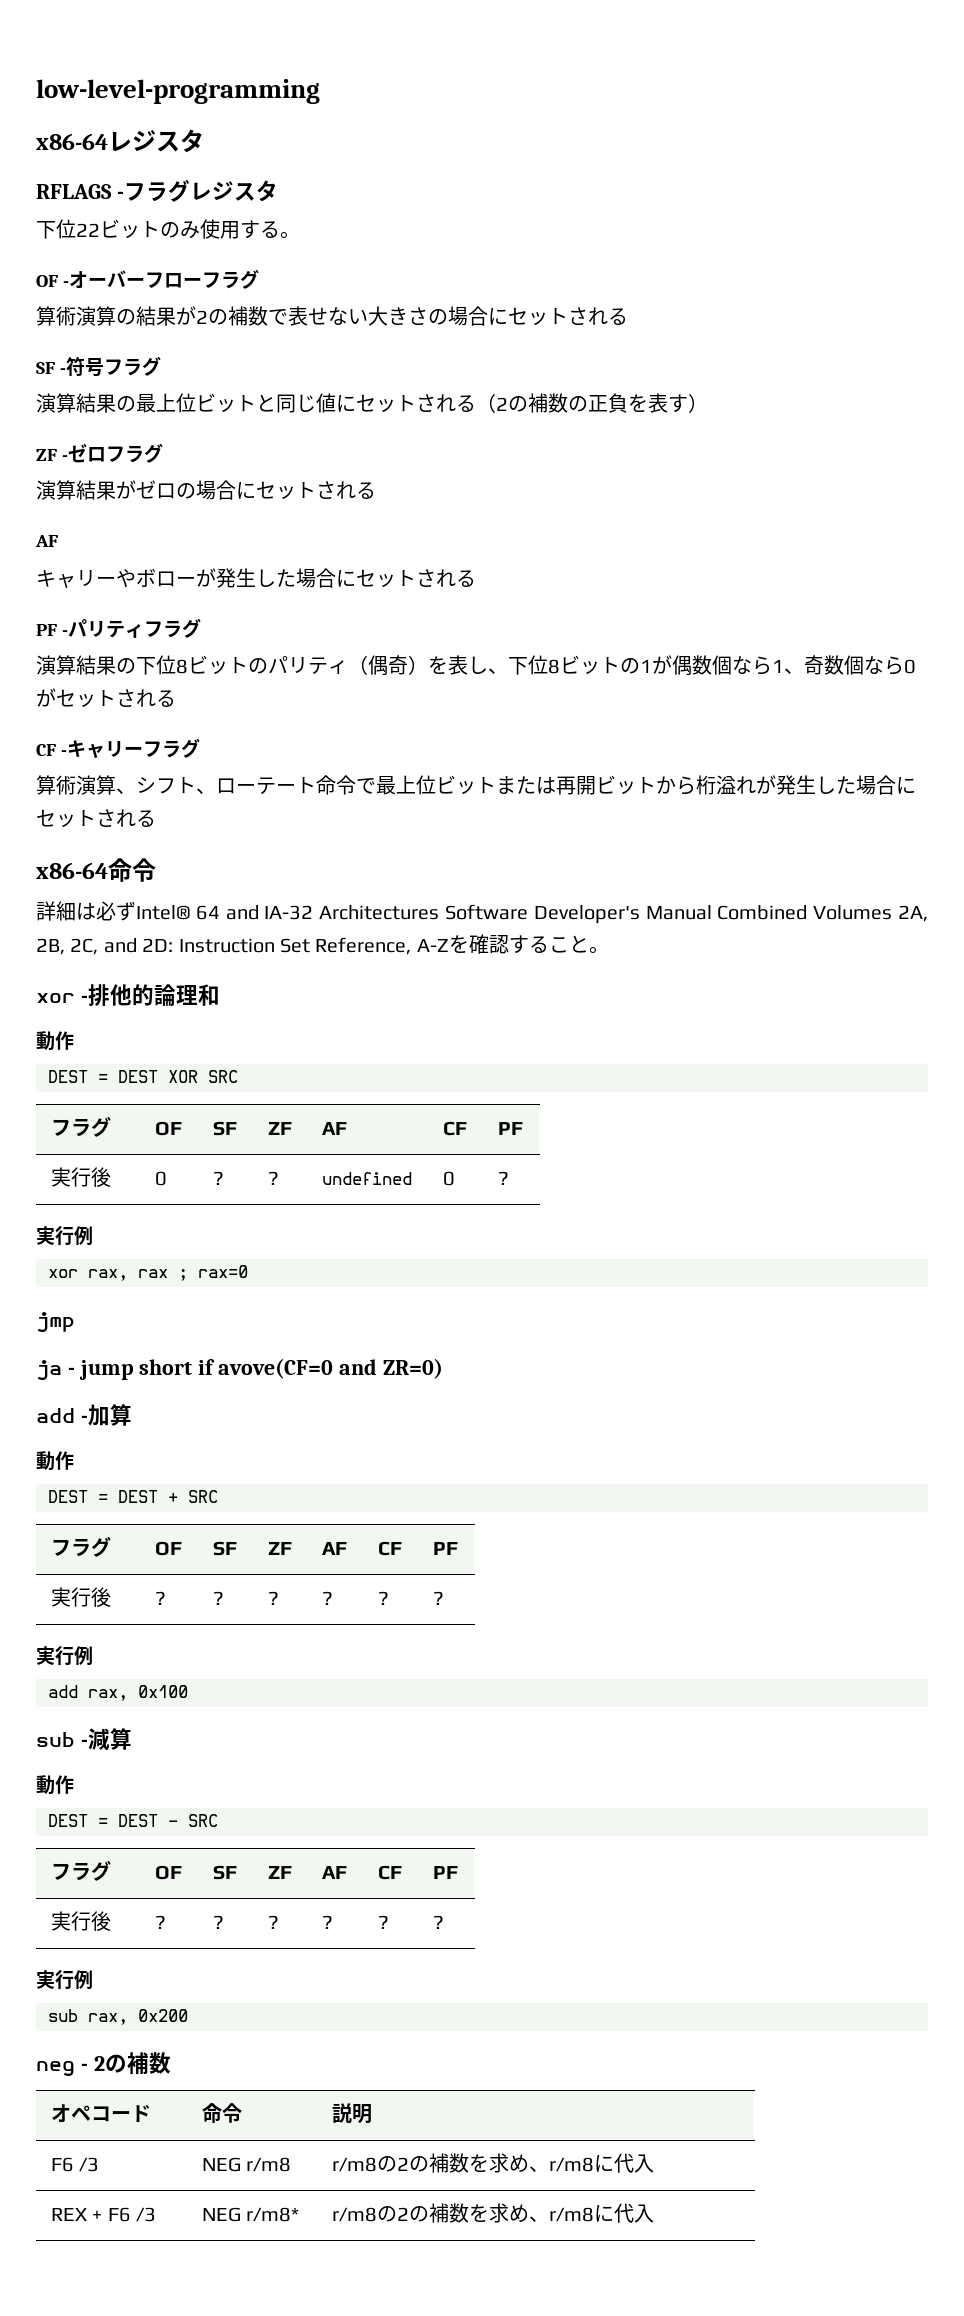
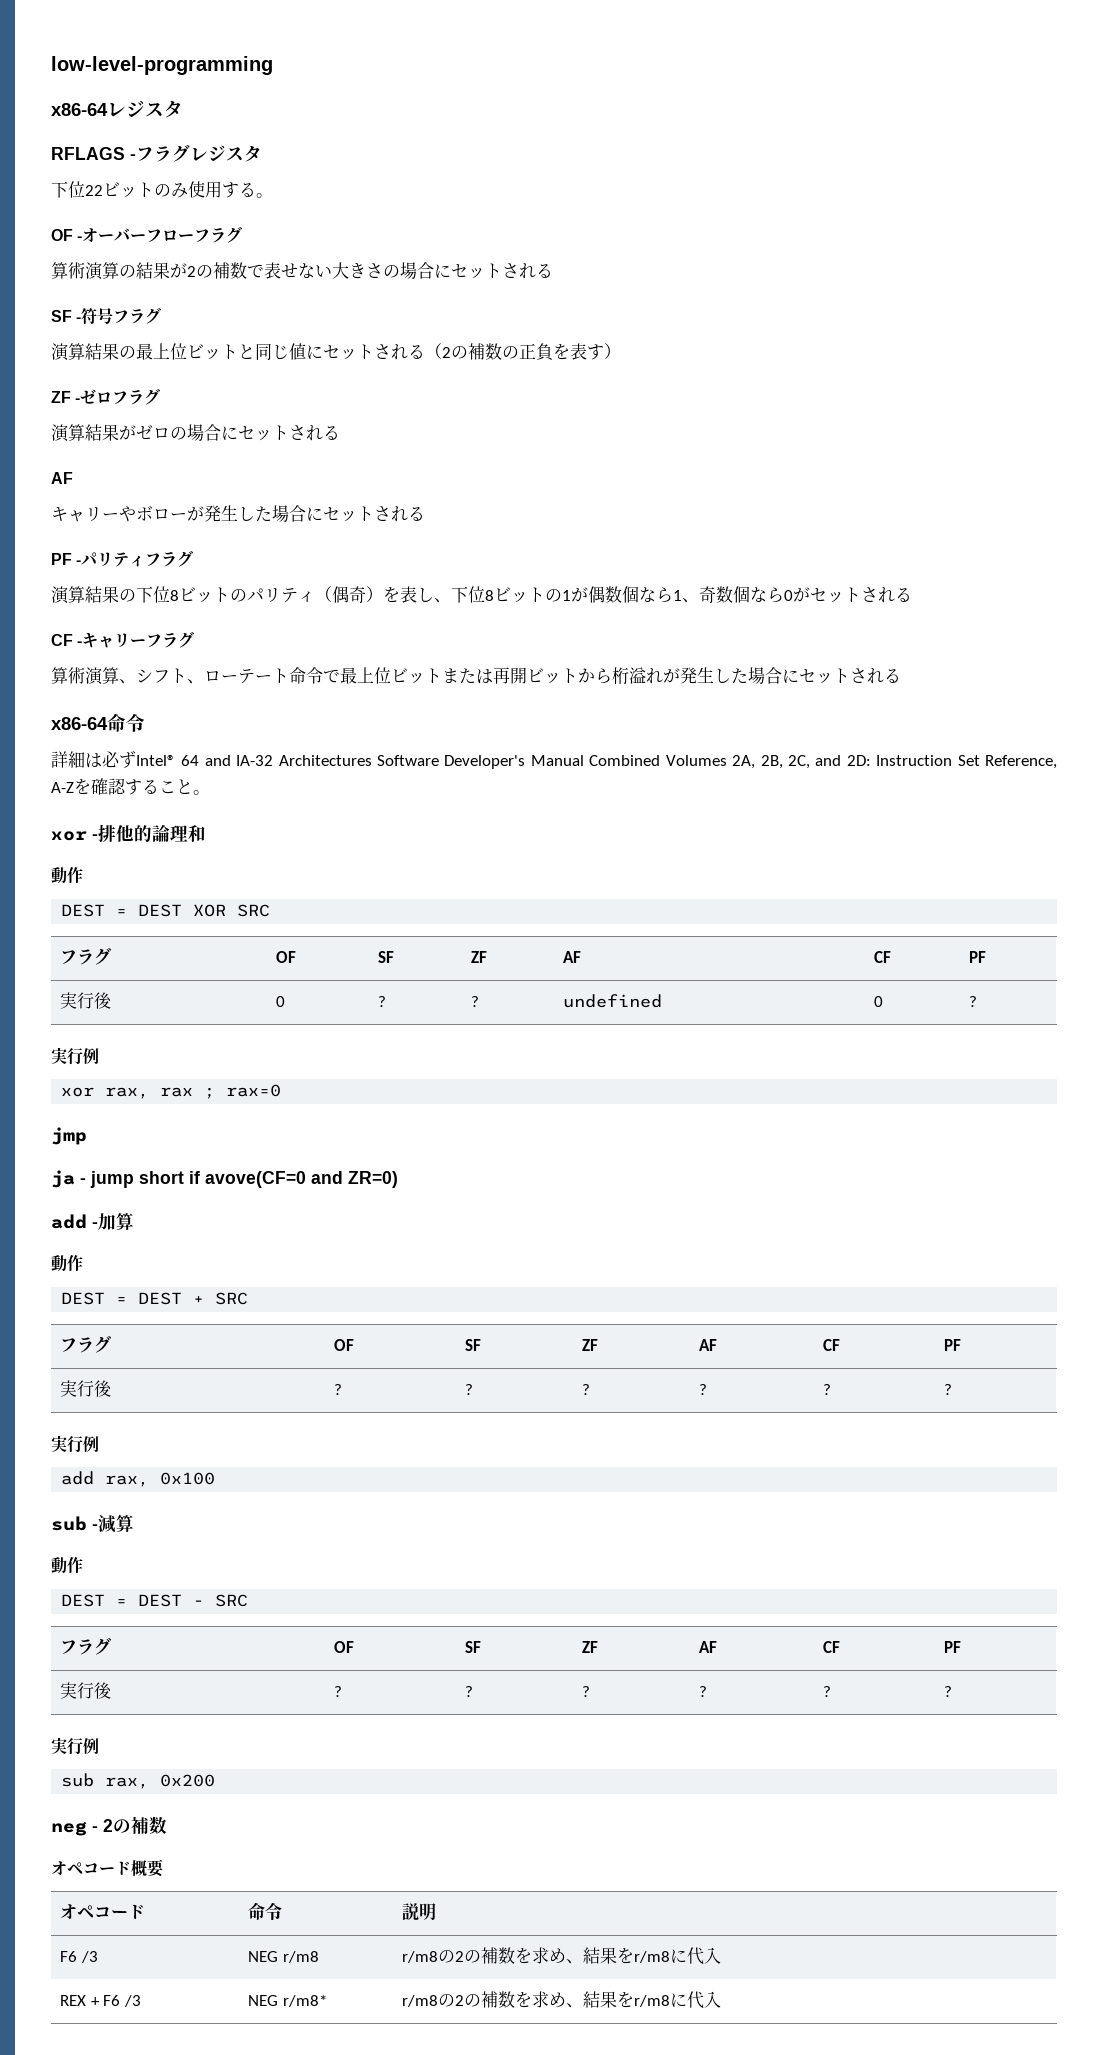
+ オペコード概要
- F6 /3 | NEG r/m8 | r/m8の2の補数を求め、r/m8に代入
+ F6 /3 | NEG r/m8 | r/m8の2の補数を求め、結果をr/m8に代入
- REX + F6 /3 | NEG r/m8* | r/m8の2の補数を求め、r/m8に代入
+ REX + F6 /3 | NEG r/m8* | r/m8の2の補数を求め、結果をr/m8に代入

